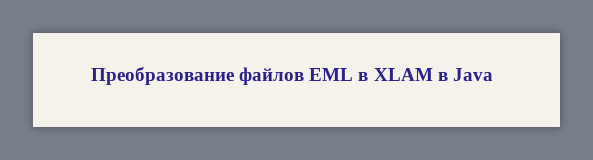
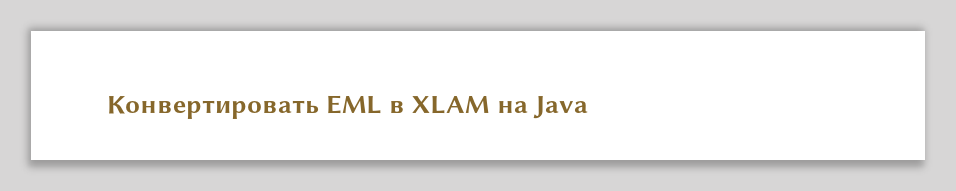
- Преобразование файлов EML в XLAM в Java
+ Конвертировать EML в XLAM на Java

